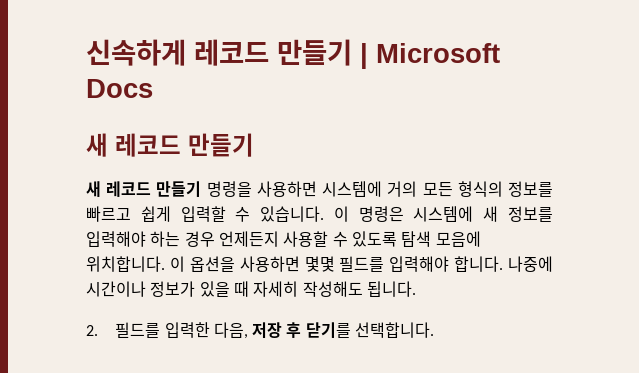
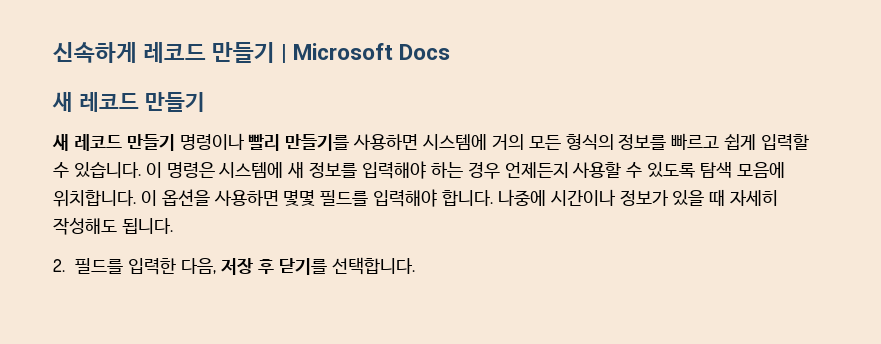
- 새 레코드 만들기 명령을 사용하면 시스템에 거의 모든 형식의 정보를 빠르고 쉽게 입력할 수 있습니다.
+ 새 레코드 만들기 명령이나 빨리 만들기를 사용하면 시스템에 거의 모든 형식의 정보를 빠르고 쉽게 입력할 수 있습니다.

